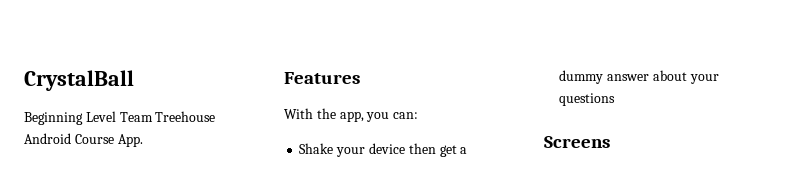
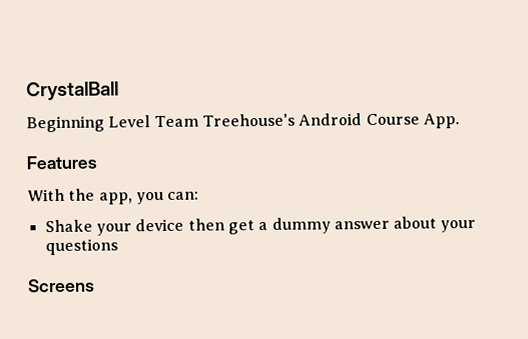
- Beginning Level Team Treehouse Android Course App.
+ Beginning Level Team Treehouse's Android Course App.

